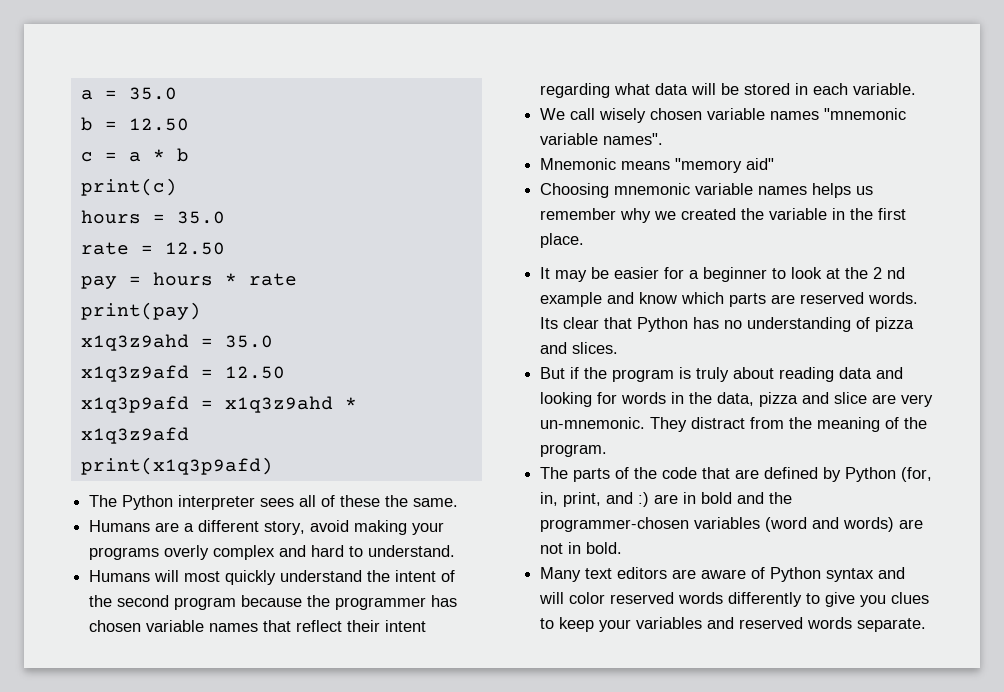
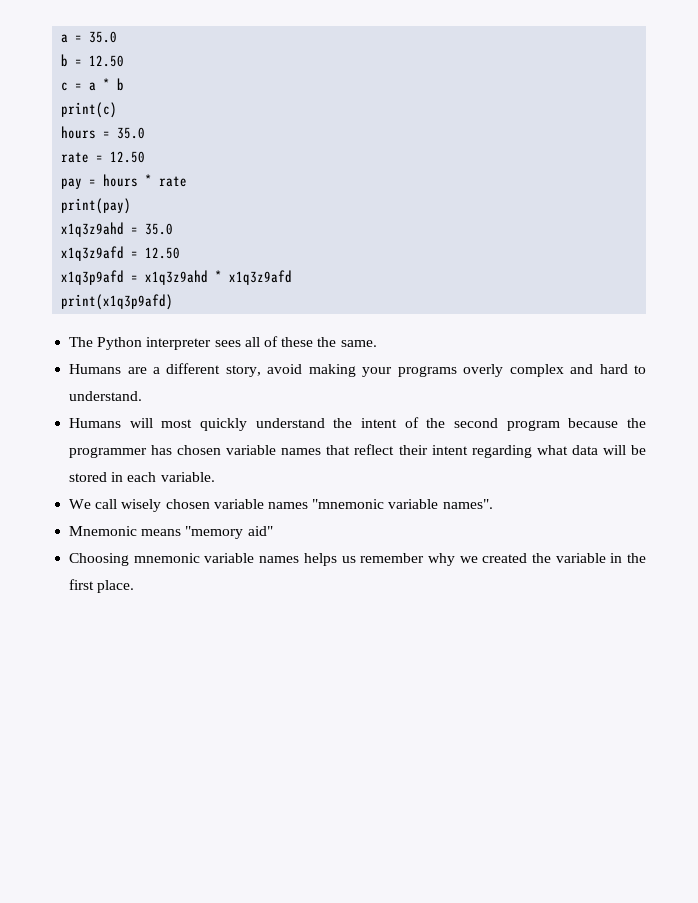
- It may be easier for a beginner to look at the 2 nd example and know which parts are reserved words. Its clear that Python has no understanding of pizza and slices.
- But if the program is truly about reading data and looking for words in the data, pizza and slice are very un-mnemonic. They distract from the meaning of the program.
- The parts of the code that are defined by Python (for, in, print, and :) are in bold and the programmer-chosen variables (word and words) are not in bold.
- Many text editors are aware of Python syntax and will color reserved words differently to give you clues to keep your variables and reserved words separate.

